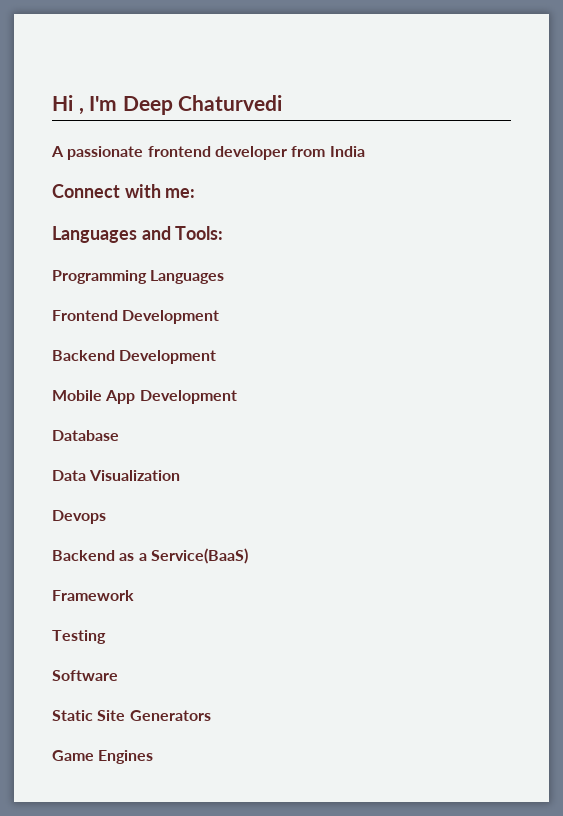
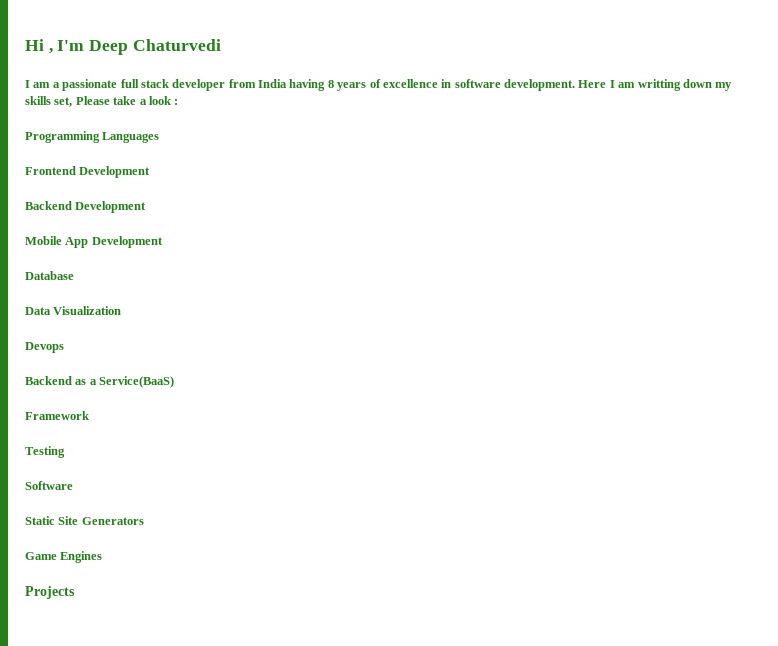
- A passionate frontend developer from India
- Connect with me:
- Languages and Tools:
+ I am a passionate full stack developer from India having 8 years of excellence in software development. Here I am writting down my skills set, Please take a look :
+ Projects

